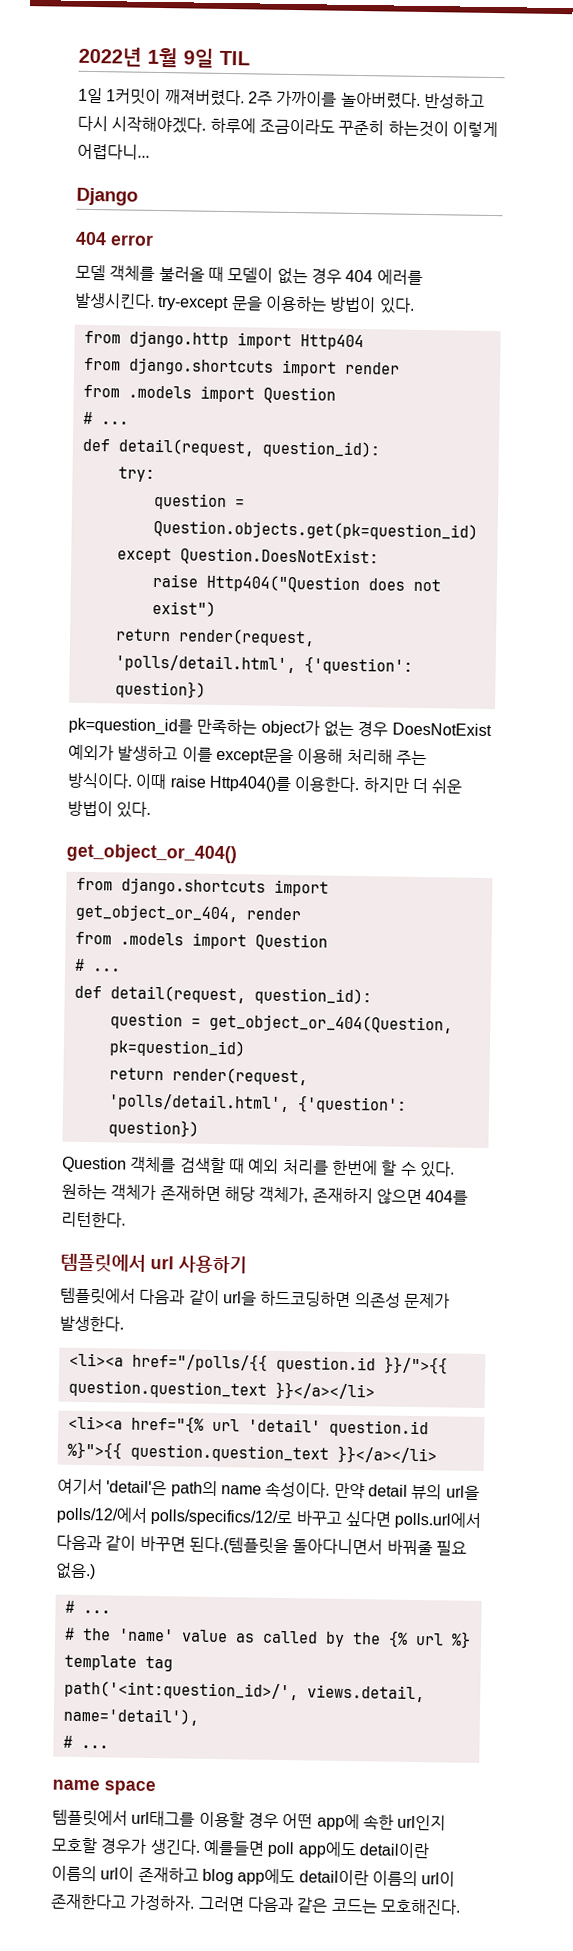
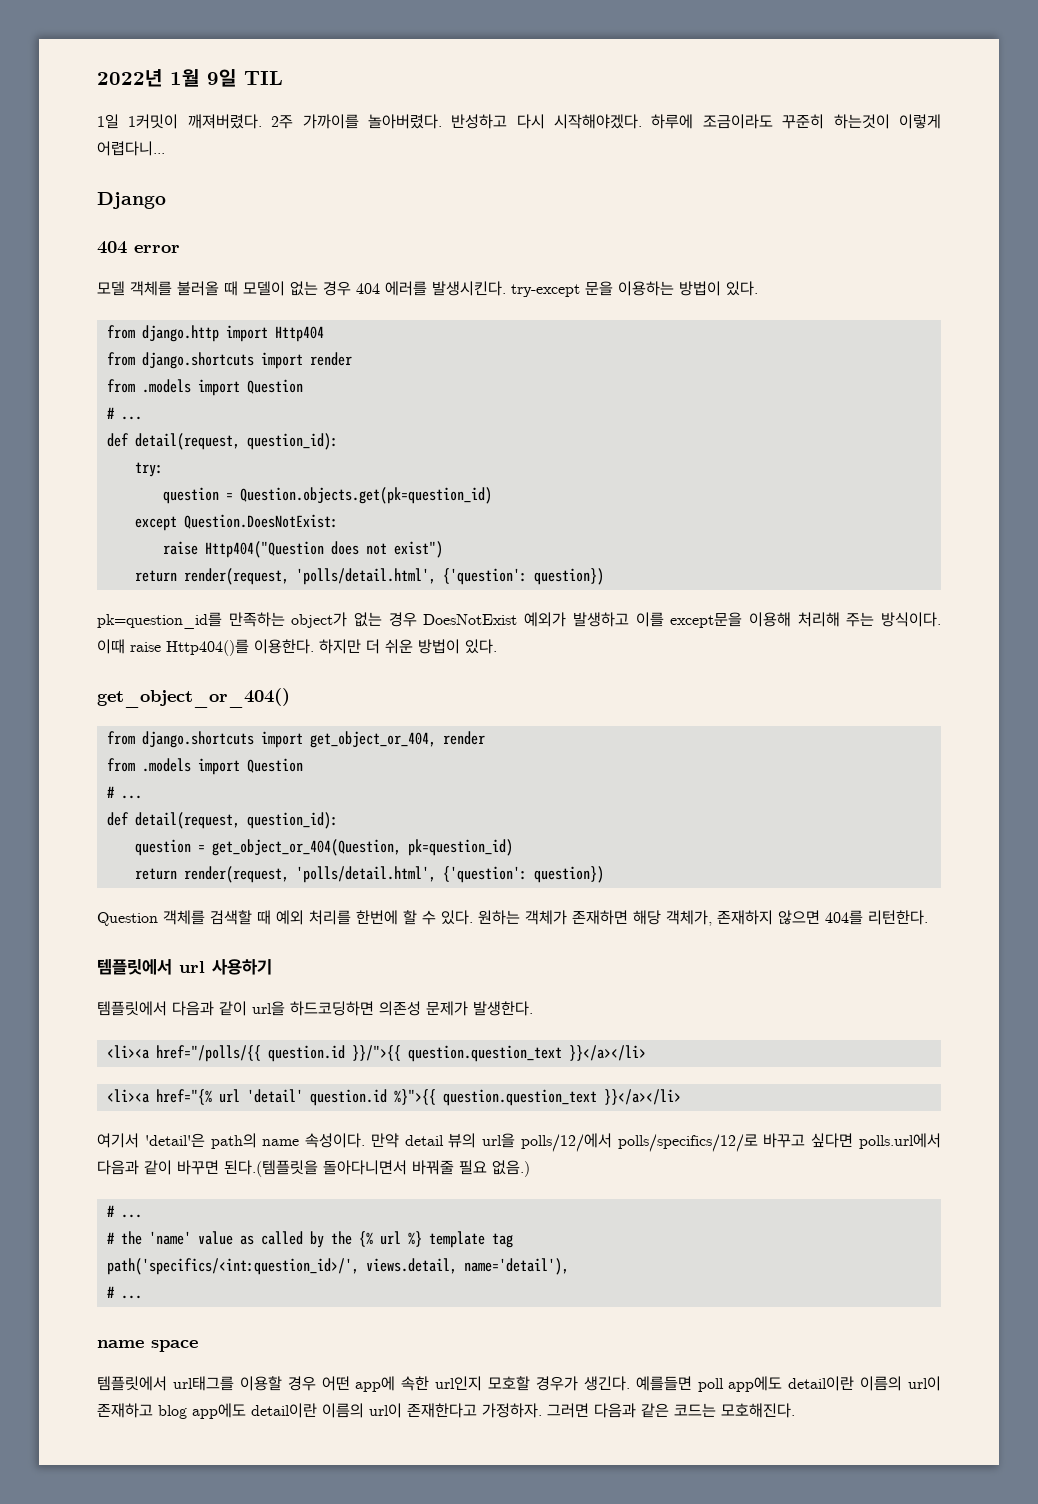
- path('<int:question_id>/', views.detail, name='detail'),
+ path('specifics/<int:question_id>/', views.detail, name='detail'),

